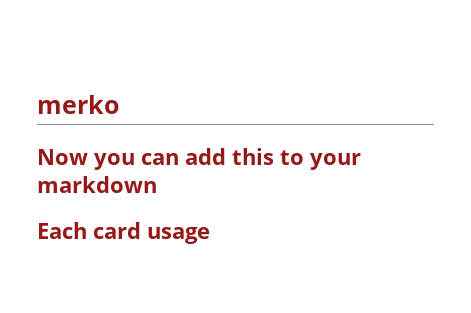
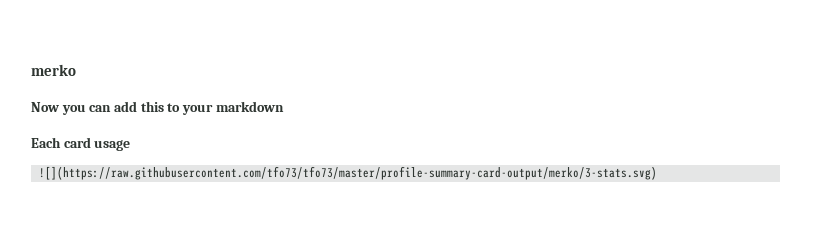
+ ![](https://raw.githubusercontent.com/tfo73/tfo73/master/profile-summary-card-output/merko/3-stats.svg)

